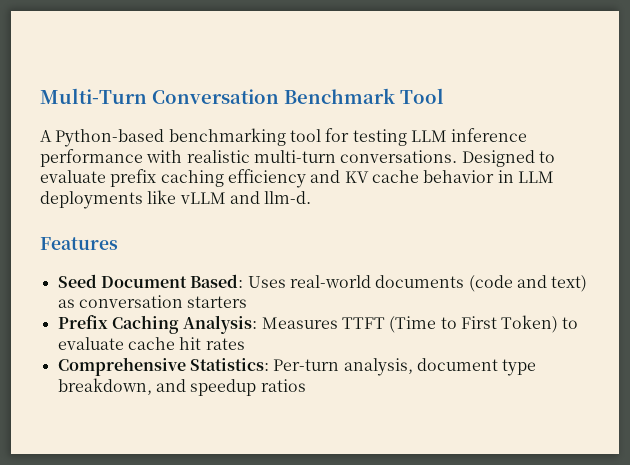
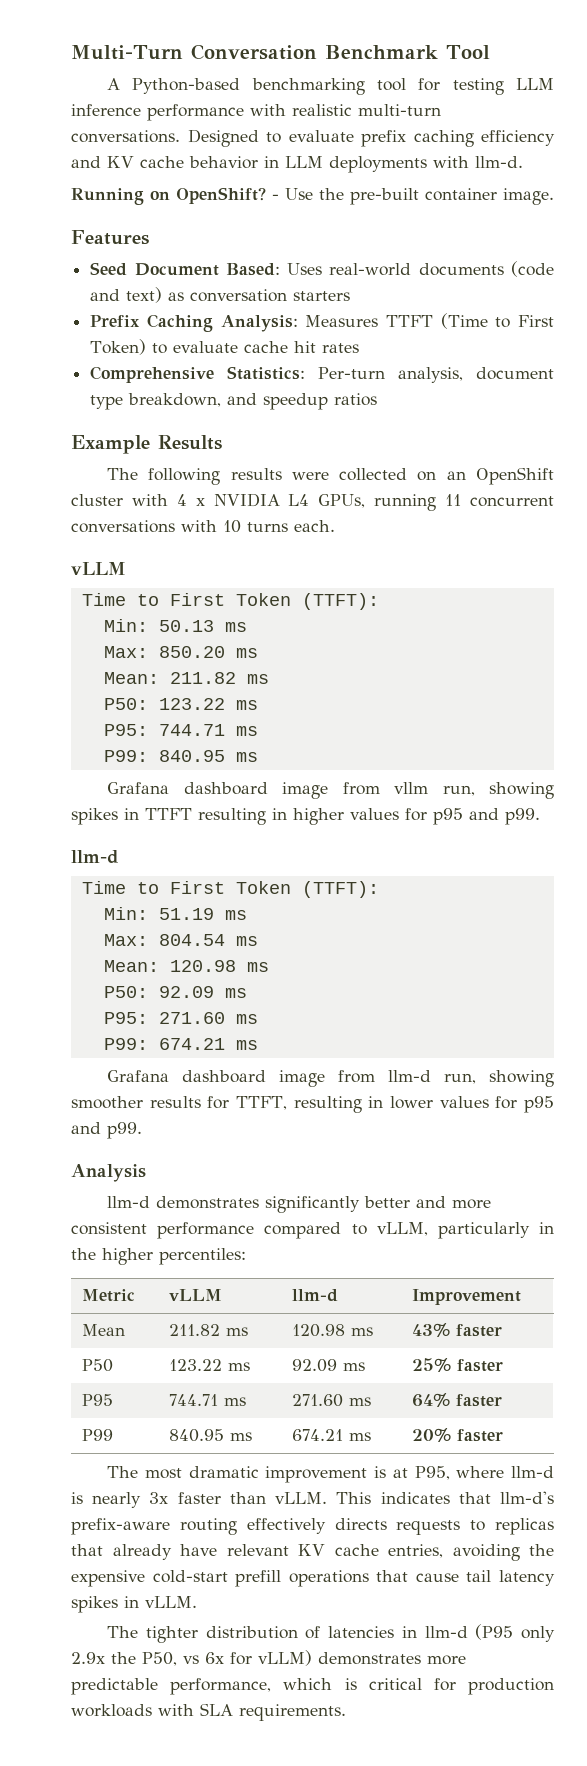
- Designed to evaluate prefix caching efficiency and KV cache behavior in LLM deployments like vLLM and llm-d.
+ Designed to evaluate prefix caching efficiency and KV cache behavior in LLM deployments with llm-d.
+ Running on OpenShift? - Use the pre-built container image.
+ Example Results
+ The following results were collected on an OpenShift cluster with 4 x NVIDIA L4 GPUs, running 11 concurrent conversations with 10 turns each.
+ vLLM
+ Time to First Token (TTFT):
+ Min: 50.13 ms
+ Max: 850.20 ms
+ Mean: 211.82 ms
+ P50: 123.22 ms
+ P95: 744.71 ms
+ P99: 840.95 ms
+ Grafana dashboard image from vllm run, showing spikes in TTFT resulting in higher values for p95 and p99.
+ llm-d
+ Time to First Token (TTFT):
+ Min: 51.19 ms
+ Max: 804.54 ms
+ Mean: 120.98 ms
+ P50: 92.09 ms
+ P95: 271.60 ms
+ P99: 674.21 ms
+ Grafana dashboard image from llm-d run, showing smoother results for TTFT, resulting in lower values for p95 and p99.
+ Analysis
+ llm-d demonstrates significantly better and more consistent performance compared to vLLM, particularly in the higher percentiles:
+ Metric | vLLM | llm-d | Improvement
+ Mean | 211.82 ms | 120.98 ms | 43% faster
+ P50 | 123.22 ms | 92.09 ms | 25% faster
+ P95 | 744.71 ms | 271.60 ms | 64% faster
+ P99 | 840.95 ms | 674.21 ms | 20% faster
+ The most dramatic improvement is at P95, where llm-d is nearly 3x faster than vLLM. This indicates that llm-d's prefix-aware routing effectively directs requests to replicas that already have relevant KV cache entries, avoiding the expensive cold-start prefill operations that cause tail latency spikes in vLLM.
+ The tighter distribution of latencies in llm-d (P95 only 2.9x the P50, vs 6x for vLLM) demonstrates more predictable performance, which is critical for production workloads with SLA requirements.

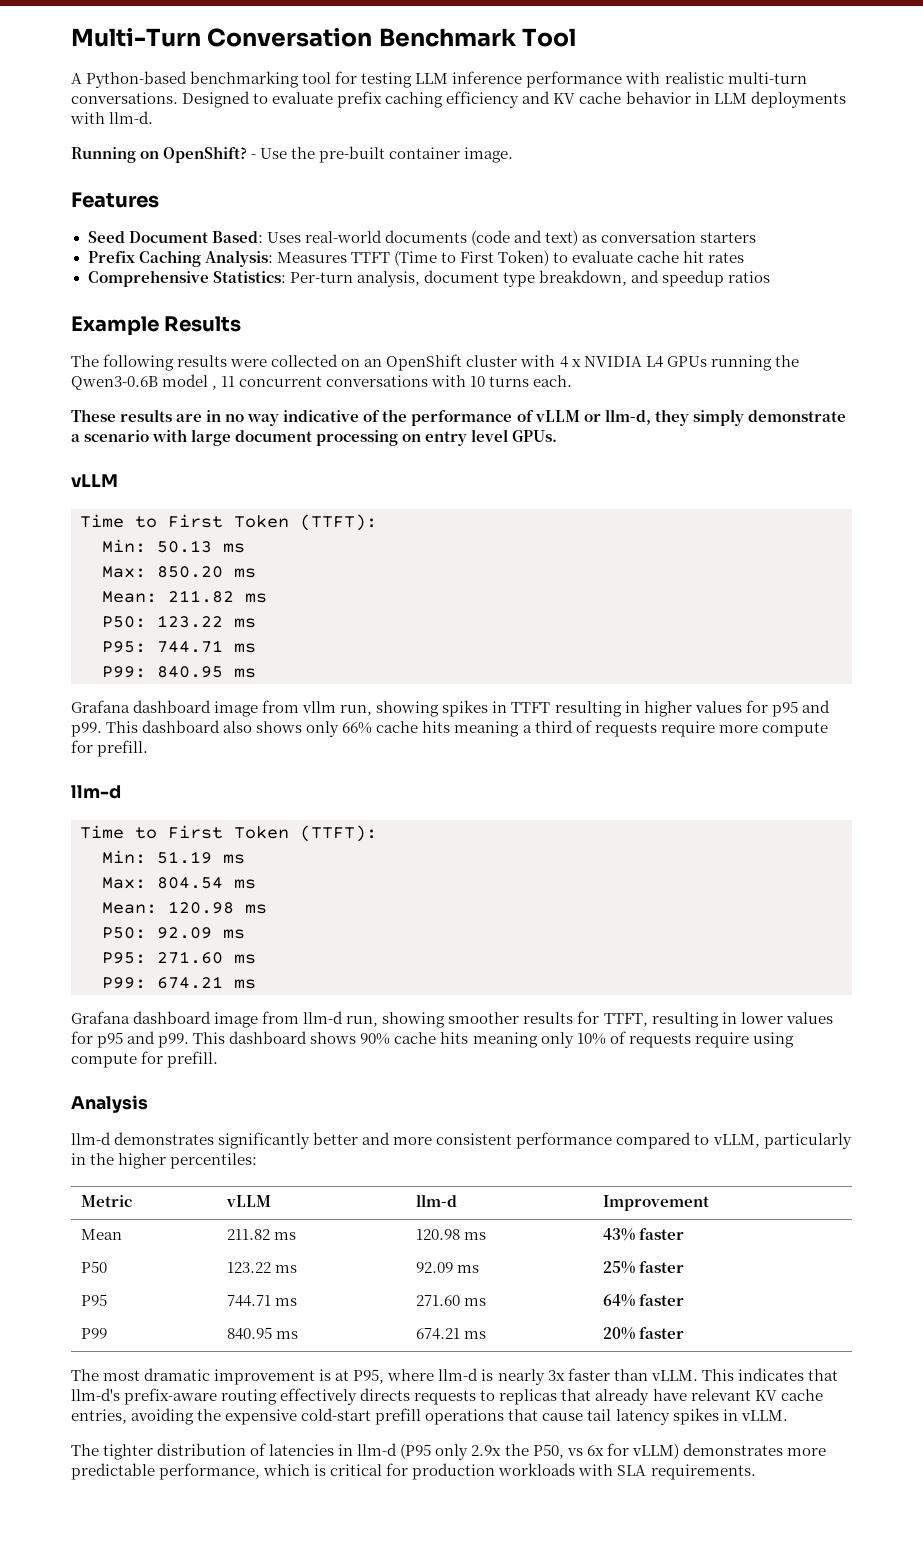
- The following results were collected on an OpenShift cluster with 4 x NVIDIA L4 GPUs, running 11 concurrent conversations with 10 turns each.
+ The following results were collected on an OpenShift cluster with 4 x NVIDIA L4 GPUs running the Qwen3-0.6B model , 11 concurrent conversations with 10 turns each.
+ These results are in no way indicative of the performance of vLLM or llm-d, they simply demonstrate a scenario with large document processing on entry level GPUs.
+ This dashboard also shows only 66% cache hits meaning a third of requests require more compute for prefill.
+ This dashboard shows 90% cache hits meaning only 10% of requests require using compute for prefill.

